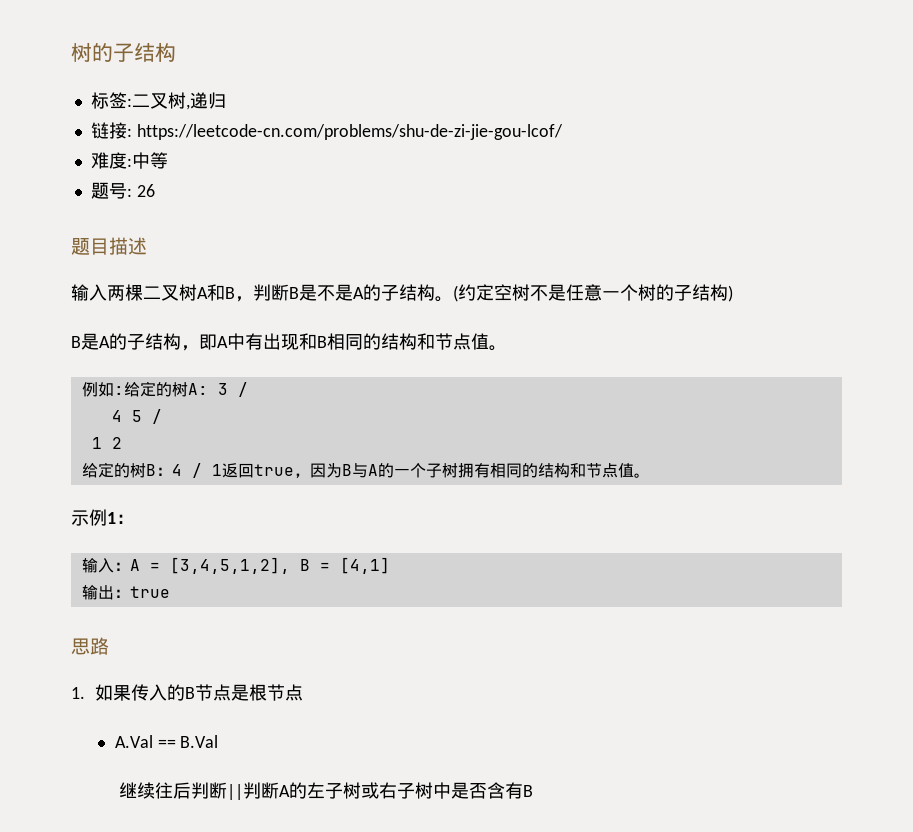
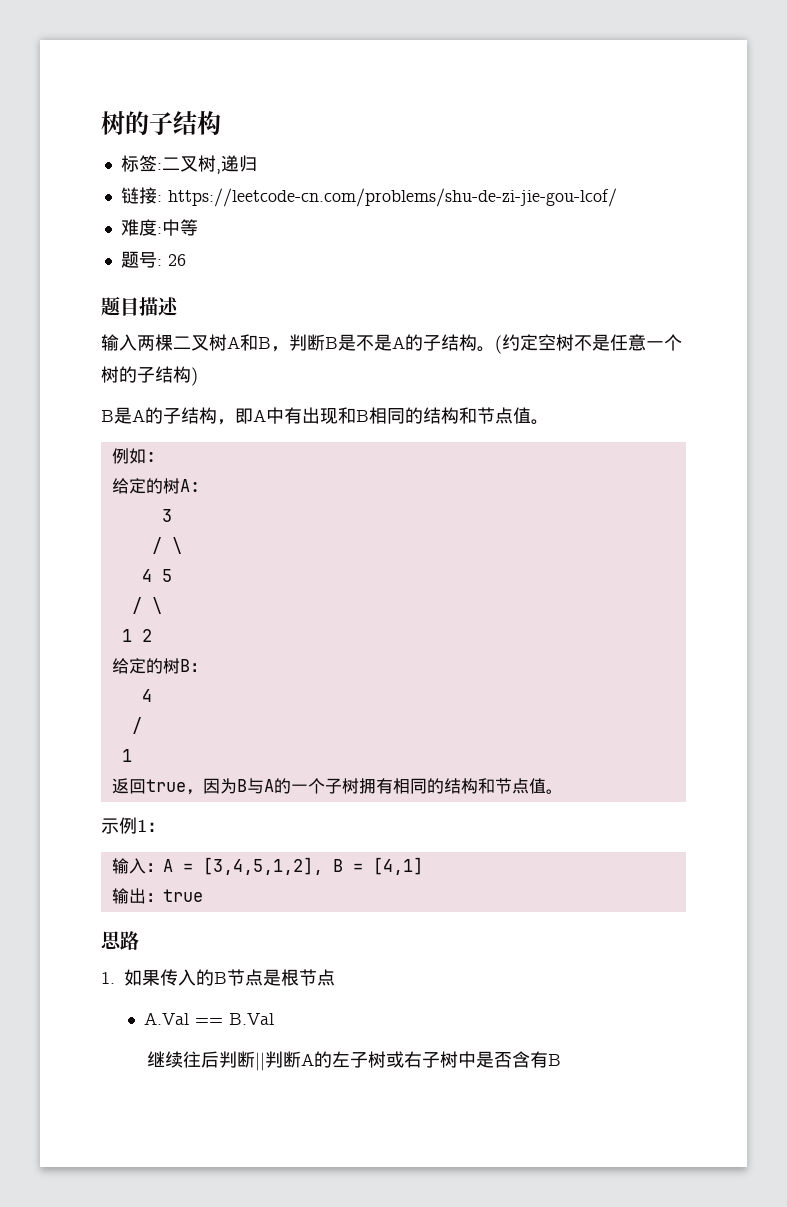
- 例如:给定的树A: 3 /
+ 例如:
+ 给定的树A:
+ 3
+ / \
- 4 5 /
+ 4 5
+ / \
- 给定的树B：4 / 1返回true，因为B与A的一个子树拥有相同的结构和节点值。
+ 给定的树B：
+ 4
+ /
+ 1
+ 返回true，因为B与A的一个子树拥有相同的结构和节点值。

